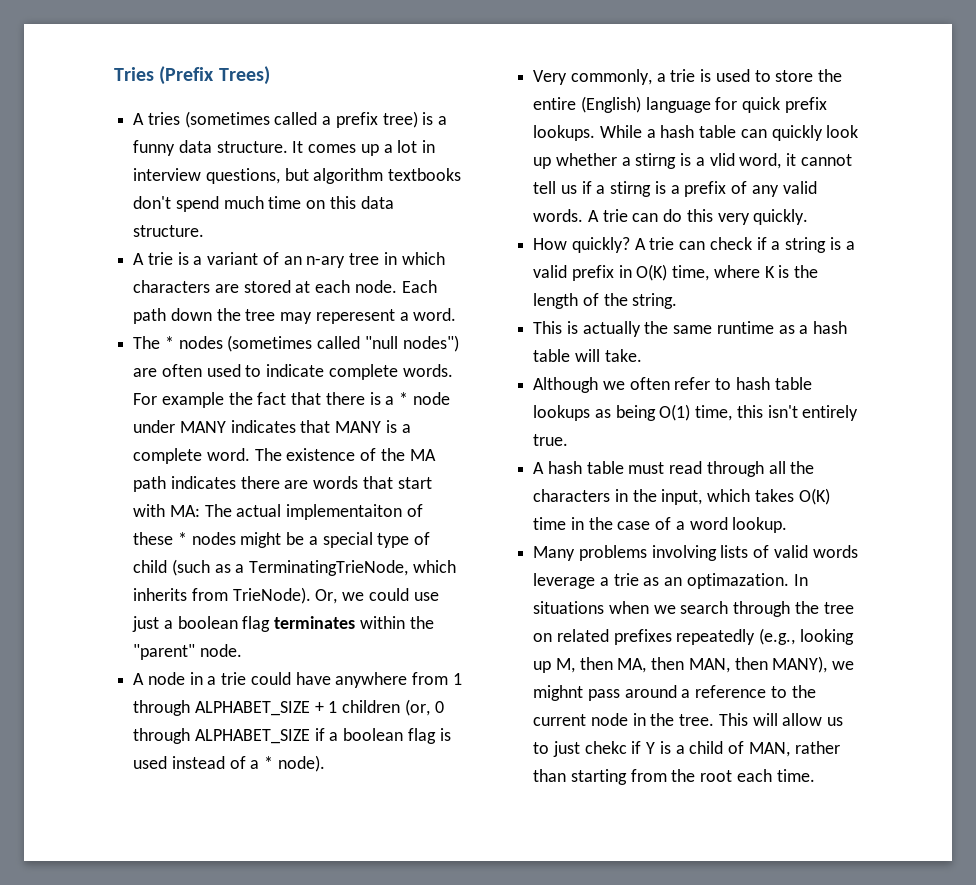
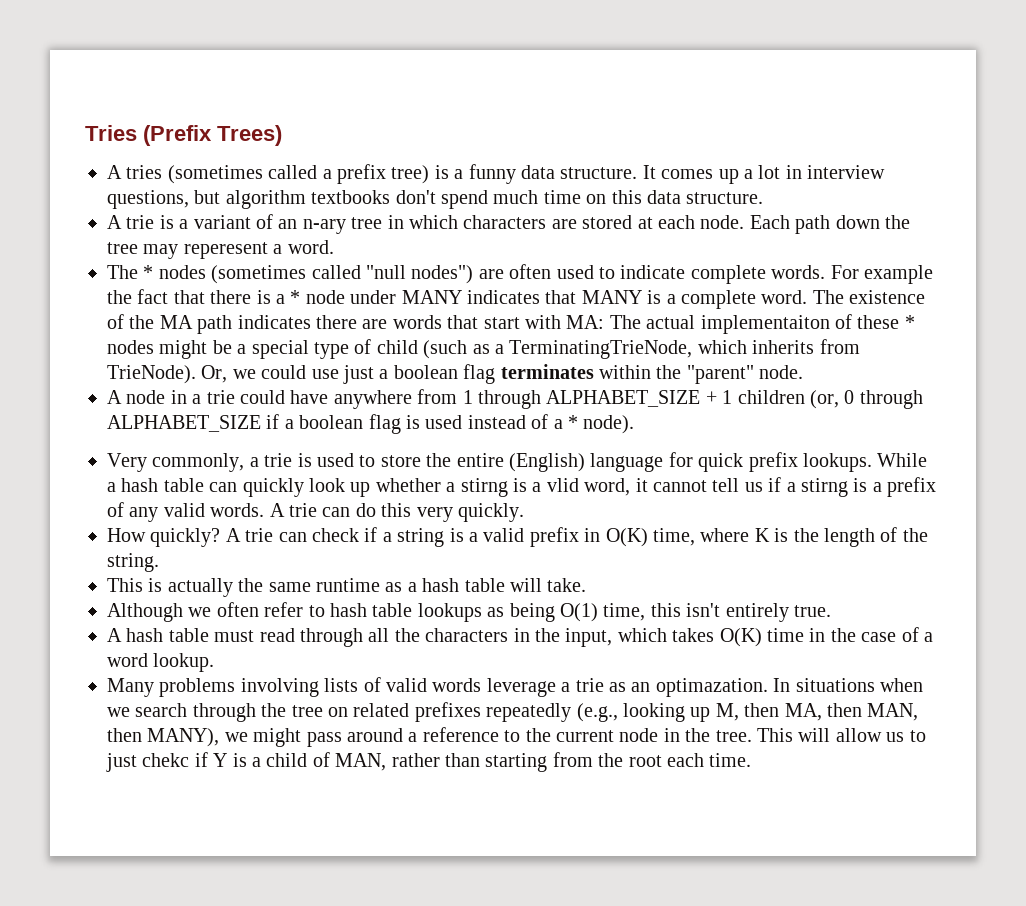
- In situations when we search through the tree on related prefixes repeatedly (e.g., looking up M, then MA, then MAN, then MANY), we mighnt pass around a reference to the current node in the tree.
+ In situations when we search through the tree on related prefixes repeatedly (e.g., looking up M, then MA, then MAN, then MANY), we might pass around a reference to the current node in the tree.

